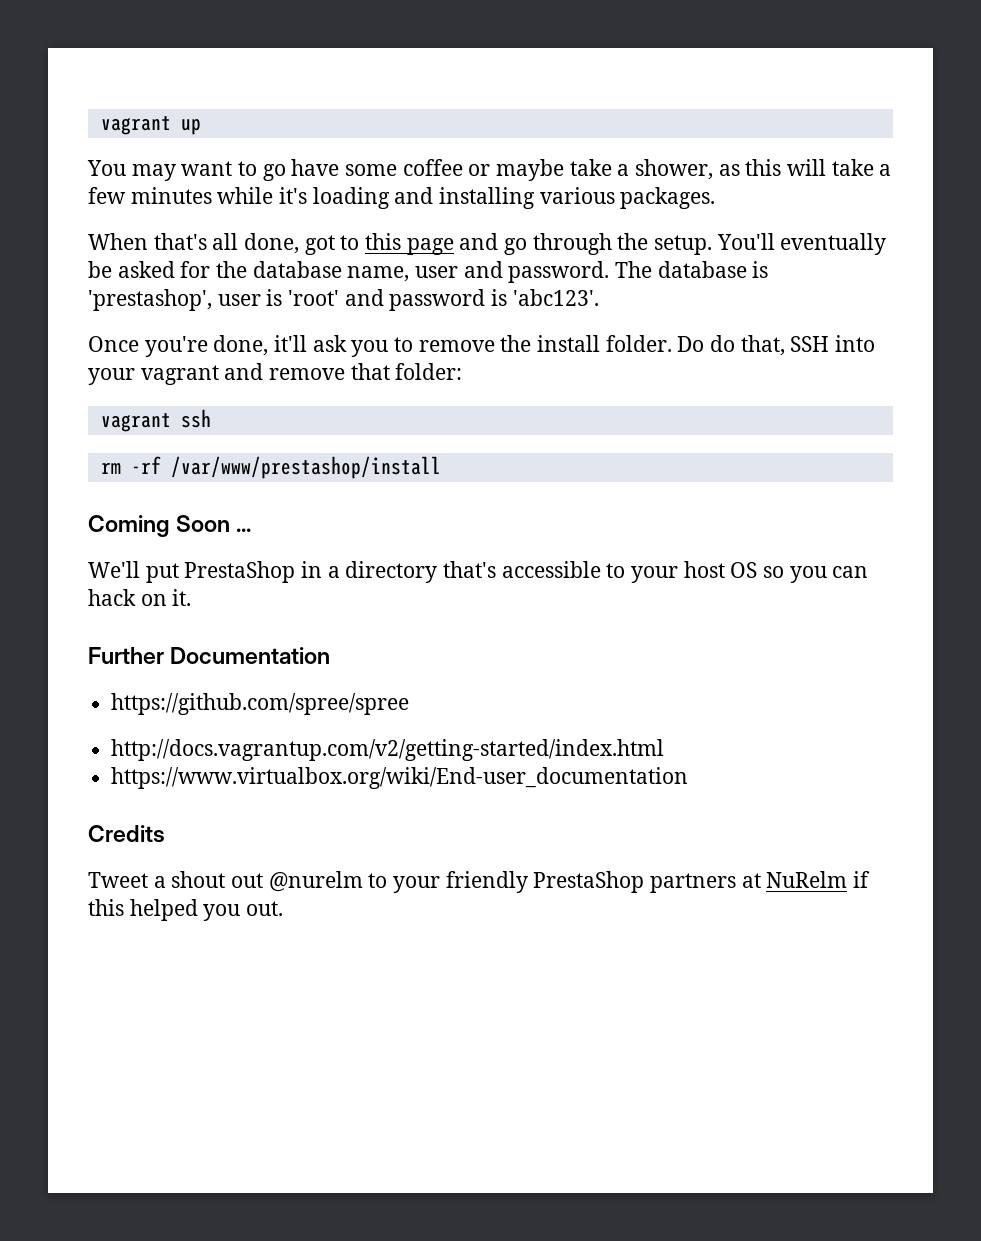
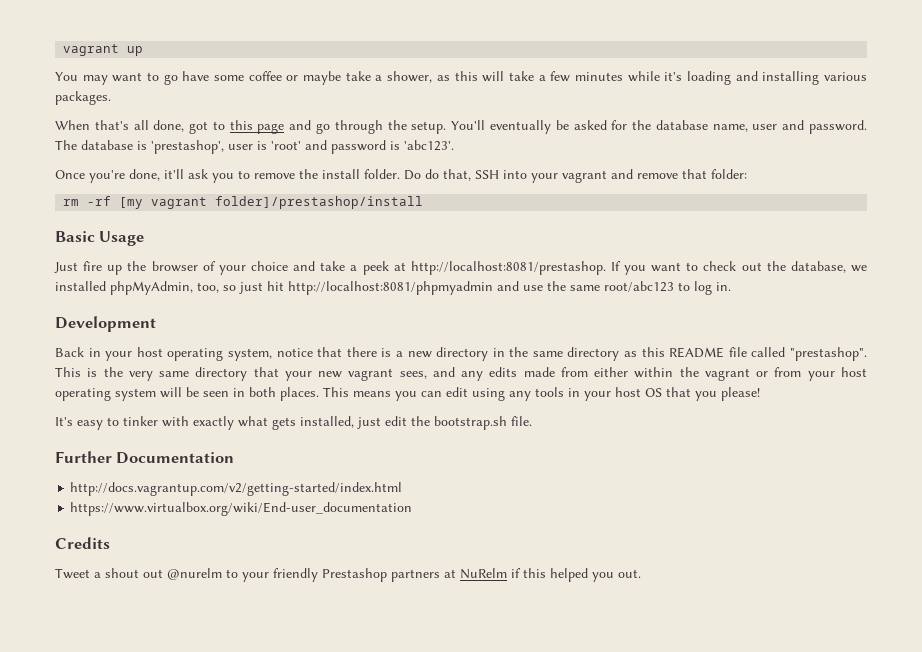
- vagrant ssh
- rm -rf /var/www/prestashop/install
- Coming Soon ...
- We'll put PrestaShop in a directory that's accessible to your host OS so you can hack on it.
+ rm -rf [my vagrant folder]/prestashop/install
+ Basic Usage
+ Just fire up the browser of your choice and take a peek at http://localhost:8081/prestashop. If you want to check out the database, we installed phpMyAdmin, too, so just hit http://localhost:8081/phpmyadmin and use the same root/abc123 to log in.
+ Development
+ Back in your host operating system, notice that there is a new directory in the same directory as this README file called "prestashop". This is the very same directory that your new vagrant sees, and any edits made from either within the vagrant or from your host operating system will be seen in both places. This means you can edit using any tools in your host OS that you please!
+ It's easy to tinker with exactly what gets installed, just edit the bootstrap.sh file.
- https://github.com/spree/spree
- Tweet a shout out @nurelm to your friendly PrestaShop partners at NuRelm if this helped you out.
+ Tweet a shout out @nurelm to your friendly Prestashop partners at NuRelm if this helped you out.

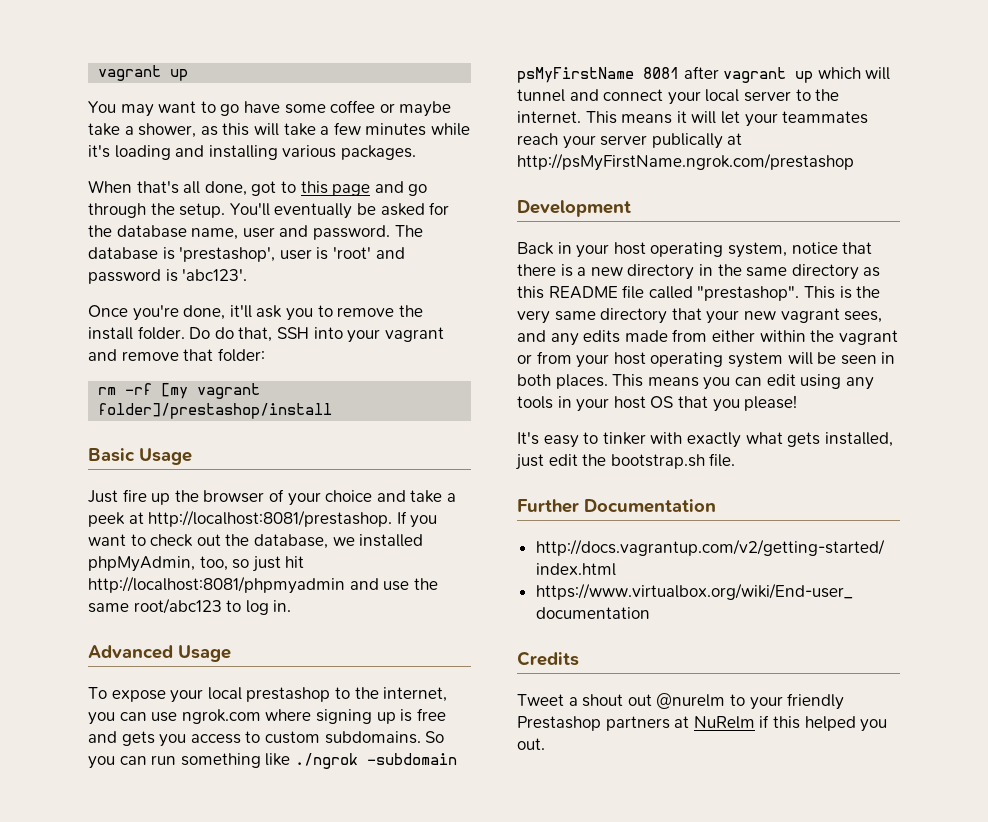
+ Advanced Usage
+ To expose your local prestashop to the internet, you can use ngrok.com where signing up is free and gets you access to custom subdomains. So you can run something like ./ngrok -subdomain psMyFirstName 8081 after vagrant up which will tunnel and connect your local server to the internet. This means it will let your teammates reach your server publically at http://psMyFirstName.ngrok.com/prestashop

